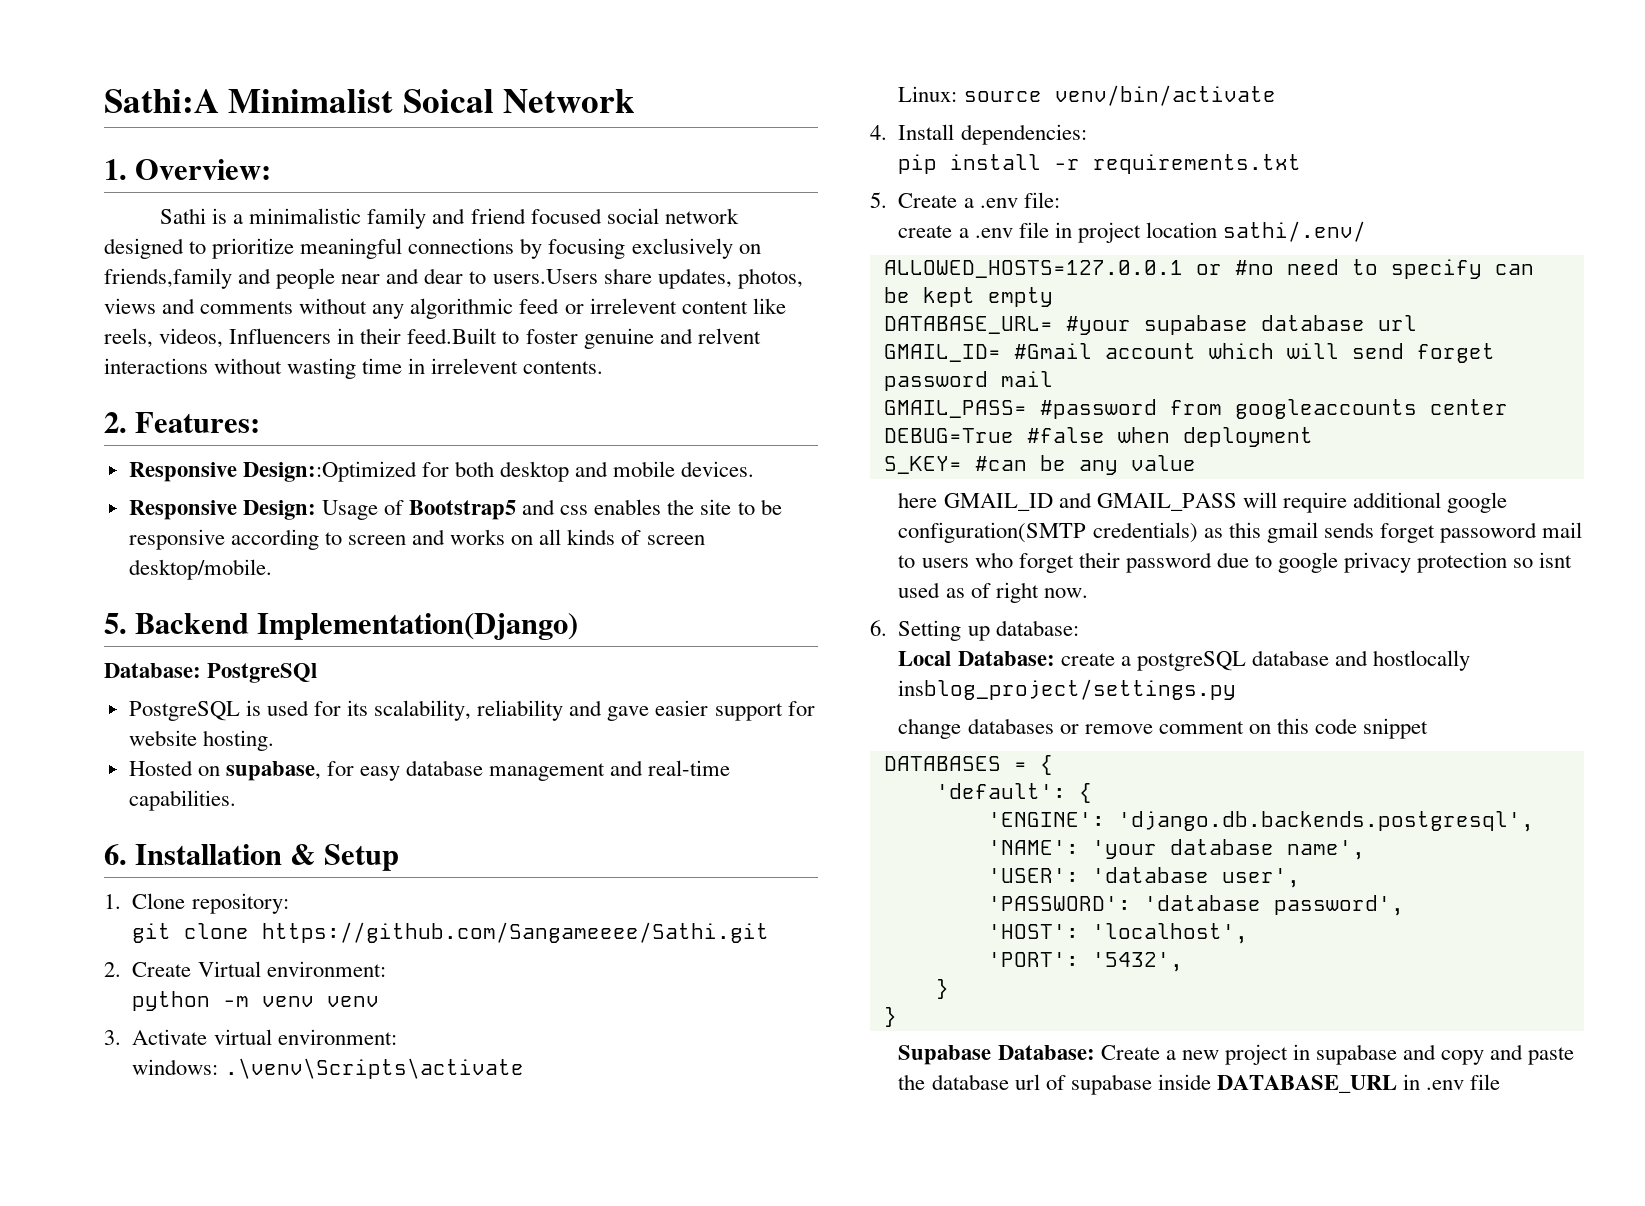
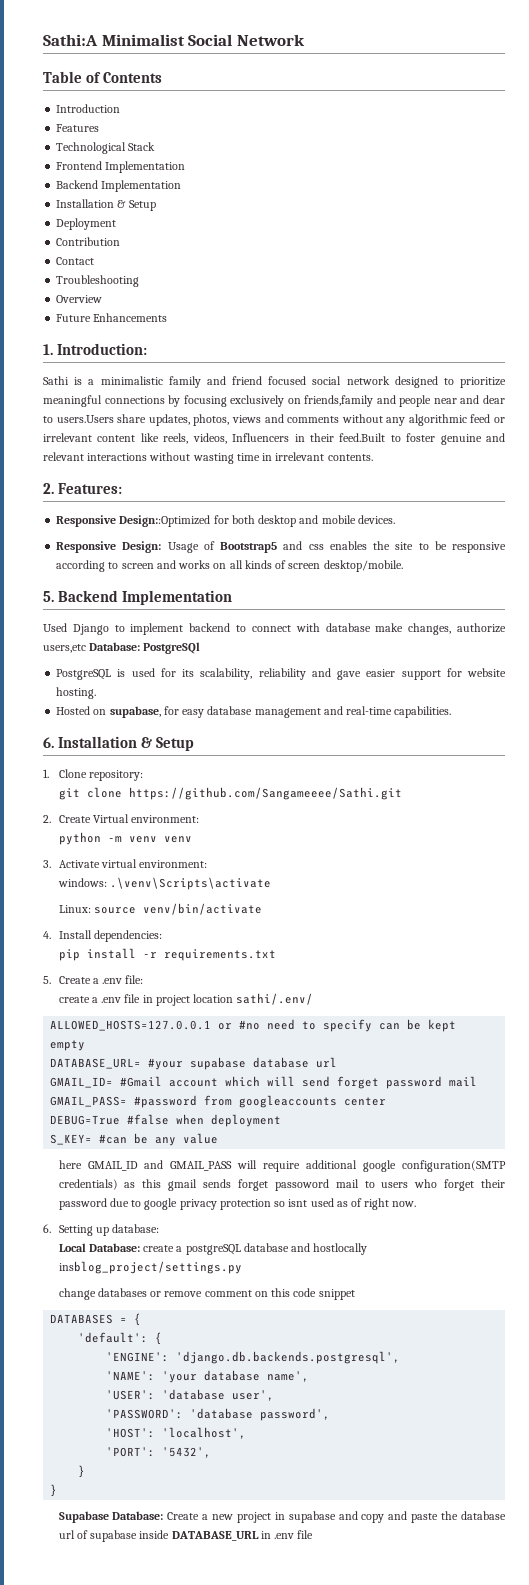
- Sathi:A Minimalist Soical Network
+ Sathi:A Minimalist Social Network
- 1. Overview:
+ Table of Contents
+ Introduction
+ Features
+ Technological Stack
+ Frontend Implementation
+ Backend Implementation
+ Installation & Setup
+ Deployment
+ Contribution
+ Contact
+ Troubleshooting
+ Overview
+ Future Enhancements
+ 1. Introduction:
- Sathi is a minimalistic family and friend focused social network designed to prioritize meaningful connections by focusing exclusively on friends,family and people near and dear to users.Users share updates, photos, views and comments without any algorithmic feed or irrelevent content like reels, videos, Influencers in their feed.Built to foster genuine and relvent interactions without wasting time in irrelevent contents.
+ Sathi is a minimalistic family and friend focused social network designed to prioritize meaningful connections by focusing exclusively on friends,family and people near and dear to users.Users share updates, photos, views and comments without any algorithmic feed or irrelevant content like reels, videos, Influencers in their feed.Built to foster genuine and relevant interactions without wasting time in irrelevant contents.
- 5. Backend Implementation(Django)
- Database: PostgreSQl
+ 5. Backend Implementation
+ Used Django to implement backend to connect with database make changes, authorize users,etc Database: PostgreSQl

